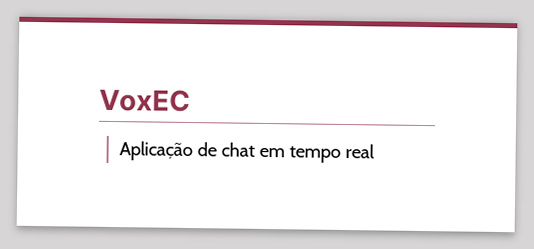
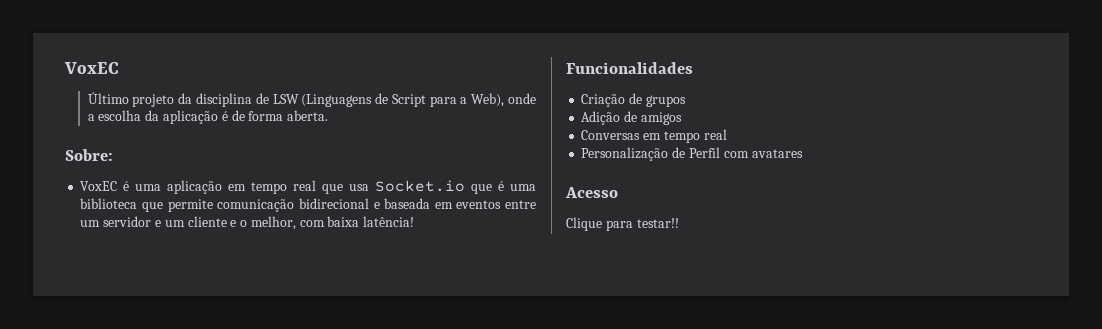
- Aplicação de chat em tempo real
+ Último projeto da disciplina de LSW (Linguagens de Script para a Web), onde a escolha da aplicação é de forma aberta.
+ Sobre:
+ VoxEC é uma aplicação em tempo real que usa Socket.io que é uma biblioteca que permite comunicação bidirecional e baseada em eventos entre um servidor e um cliente e o melhor, com baixa latência!
+ Funcionalidades
+ Criação de grupos
+ Adição de amigos
+ Conversas em tempo real
+ Personalização de Perfil com avatares
+ Acesso
+ Clique para testar!!

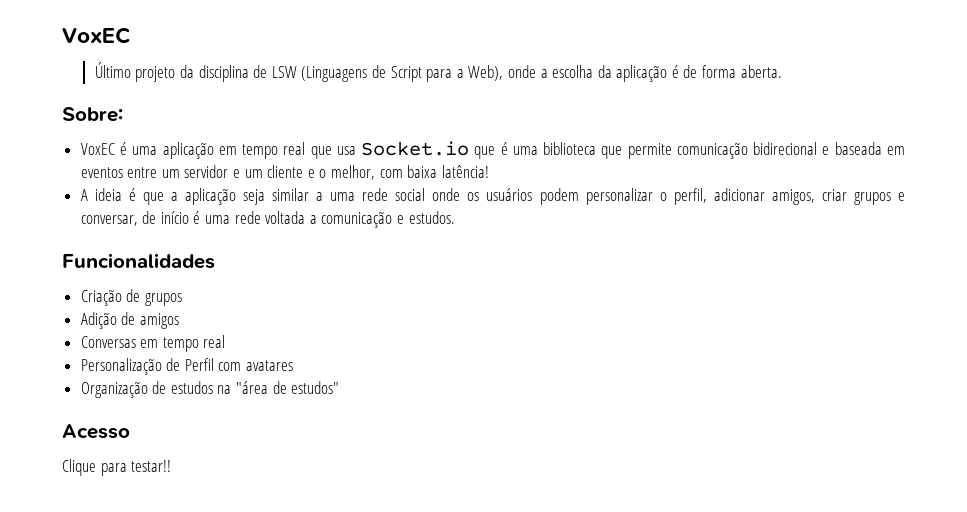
+ A ideia é que a aplicação seja similar a uma rede social onde os usuários podem personalizar o perfil, adicionar amigos, criar grupos e conversar, de início é uma rede voltada a comunicação e estudos.
+ Organização de estudos na "área de estudos"

